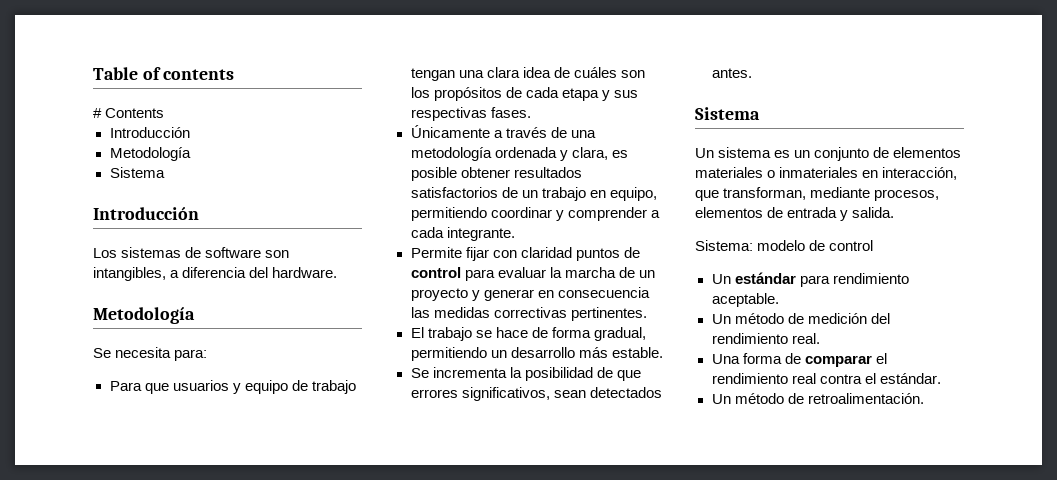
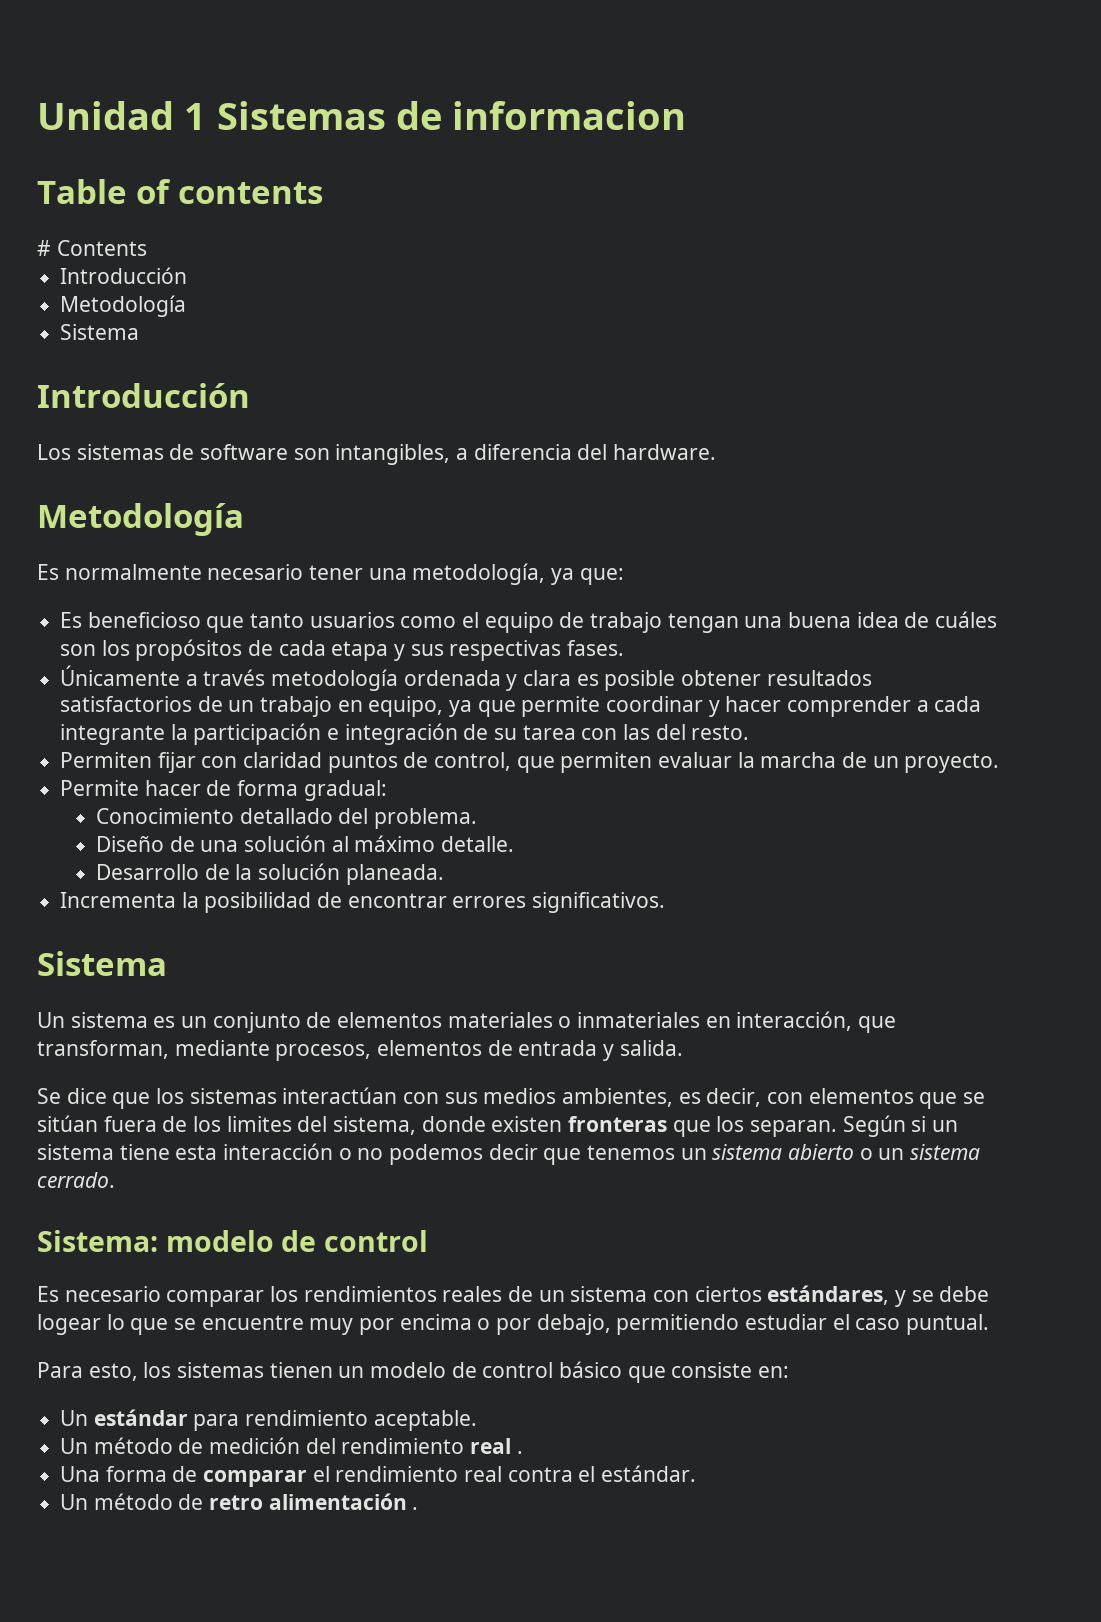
+ Unidad 1 Sistemas de informacion
- Se necesita para:
- Para que usuarios y equipo de trabajo tengan una clara idea de cuáles son los propósitos de cada etapa y sus respectivas fases.
+ Es normalmente necesario tener una metodología, ya que:
+ Es beneficioso que tanto usuarios como el equipo de trabajo tengan una buena idea de cuáles son los propósitos de cada etapa y sus respectivas fases.
- Únicamente a través de una metodología ordenada y clara, es posible obtener resultados satisfactorios de un trabajo en equipo, permitiendo coordinar y comprender a cada integrante.
- Permite fijar con claridad puntos de control para evaluar la marcha de un proyecto y generar en consecuencia las medidas correctivas pertinentes.
- El trabajo se hace de forma gradual, permitiendo un desarrollo más estable.
- Se incrementa la posibilidad de que errores significativos, sean detectados antes.
+ Únicamente a través metodología ordenada y clara es posible obtener resultados satisfactorios de un trabajo en equipo, ya que permite coordinar y hacer comprender a cada integrante la participación e integración de su tarea con las del resto.
+ Permiten fijar con claridad puntos de control, que permiten evaluar la marcha de un proyecto.
+ Permite hacer de forma gradual:
+ Conocimiento detallado del problema.
+ Diseño de una solución al máximo detalle.
+ Desarrollo de la solución planeada.
+ Incrementa la posibilidad de encontrar errores significativos.
+ Se dice que los sistemas interactúan con sus medios ambientes, es decir, con elementos que se sitúan fuera de los limites del sistema, donde existen fronteras que los separan. Según si un sistema tiene esta interacción o no podemos decir que tenemos un sistema abierto o un sistema cerrado.
  Sistema: modelo de control
+ Es necesario comparar los rendimientos reales de un sistema con ciertos estándares, y se debe logear lo que se encuentre muy por encima o por debajo, permitiendo estudiar el caso puntual.
+ Para esto, los sistemas tienen un modelo de control básico que consiste en:
- Un método de medición del rendimiento real.
+ Un método de medición del rendimiento real .
- Un método de retroalimentación.
+ Un método de retro alimentación .

